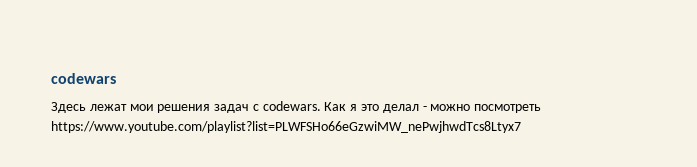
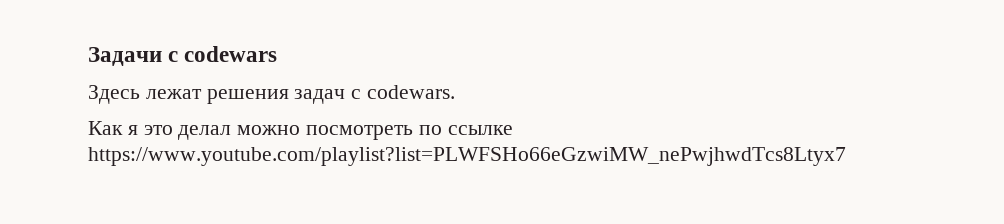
- codewars
+ Задачи с codewars
- Здесь лежат мои решения задач с codewars. Как я это делал - можно посмотреть https://www.youtube.com/playlist?list=PLWFSHo66eGzwiMW_nePwjhwdTcs8Ltyx7
+ Здесь лежат решения задач с codewars.
+ Как я это делал можно посмотреть по ссылке https://www.youtube.com/playlist?list=PLWFSHo66eGzwiMW_nePwjhwdTcs8Ltyx7

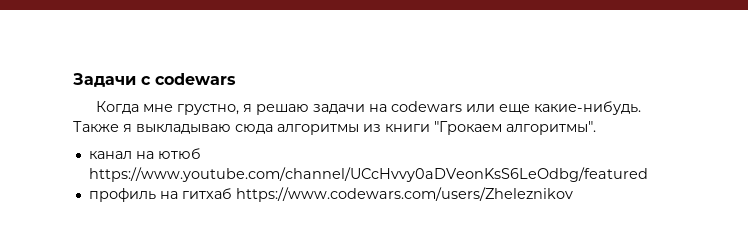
- Здесь лежат решения задач с codewars.
- Как я это делал можно посмотреть по ссылке https://www.youtube.com/playlist?list=PLWFSHo66eGzwiMW_nePwjhwdTcs8Ltyx7
+ Когда мне грустно, я решаю задачи на codewars или еще какие-нибудь. Также я выкладываю сюда алгоритмы из книги "Грокаем алгоритмы".
+ канал на ютюб https://www.youtube.com/channel/UCcHvvy0aDVeonKsS6LeOdbg/featured
+ профиль на гитхаб https://www.codewars.com/users/Zheleznikov

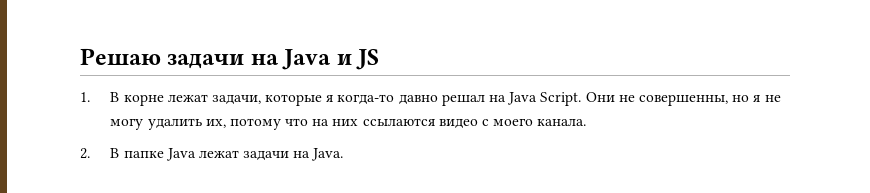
- Задачи с codewars
- Когда мне грустно, я решаю задачи на codewars или еще какие-нибудь. Также я выкладываю сюда алгоритмы из книги "Грокаем алгоритмы".
- канал на ютюб https://www.youtube.com/channel/UCcHvvy0aDVeonKsS6LeOdbg/featured
- профиль на гитхаб https://www.codewars.com/users/Zheleznikov
+ Решаю задачи на Java и JS
+ 1. В корне лежат задачи, которые я когда-то давно решал на Java Sсript. Они не совершенны, но я не могу удалить их, потому что на них ссылаются видео с моего канала.
+ 2. В папке Java лежат задачи на Java.

